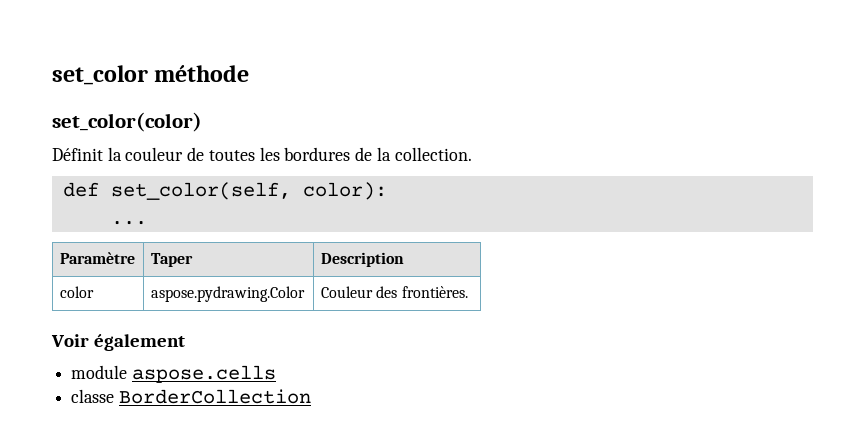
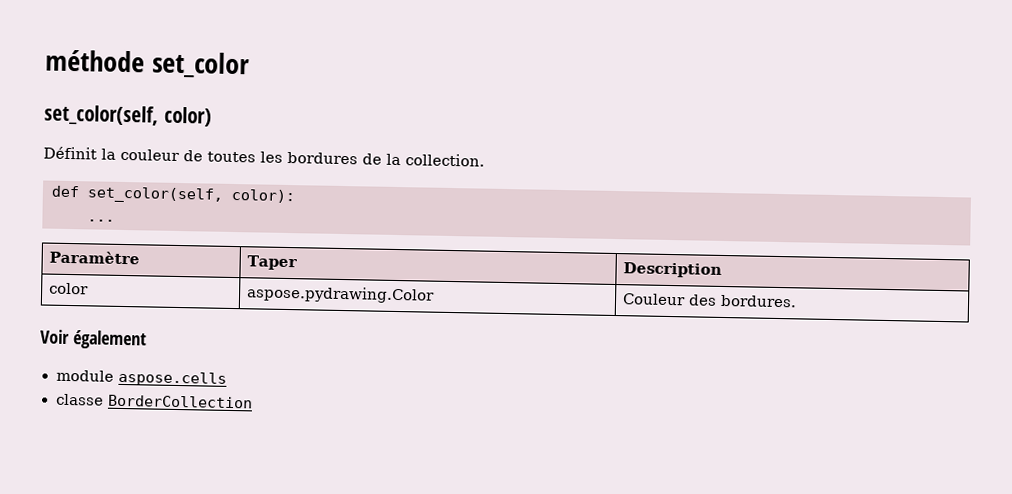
- set_color méthode
- set_color(color)
+ méthode set_color
+ set_color(self, color)
- color | aspose.pydrawing.Color | Couleur des frontières.
+ color | aspose.pydrawing.Color | Couleur des bordures.

